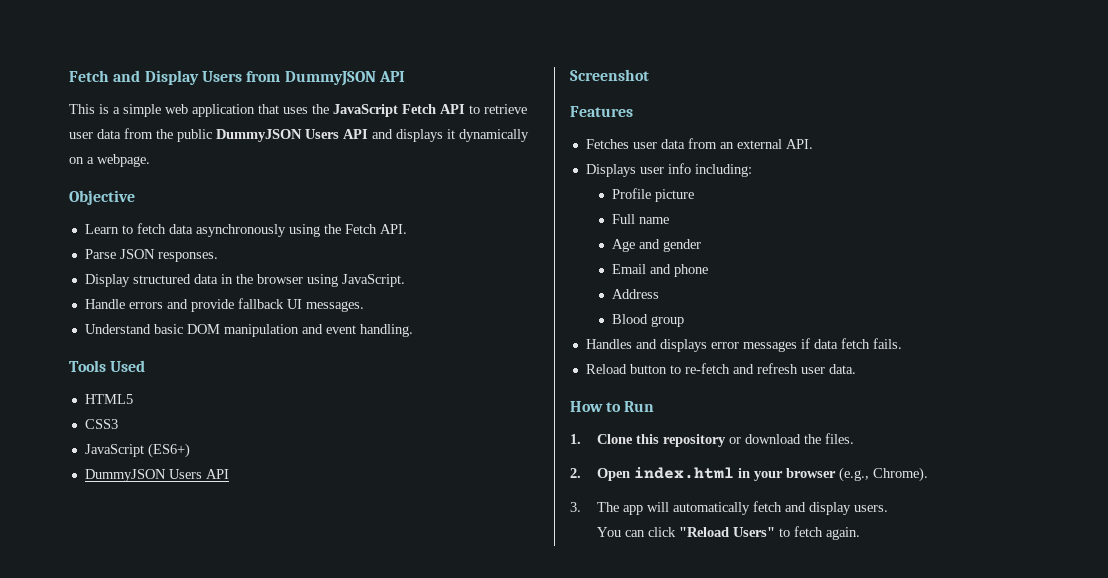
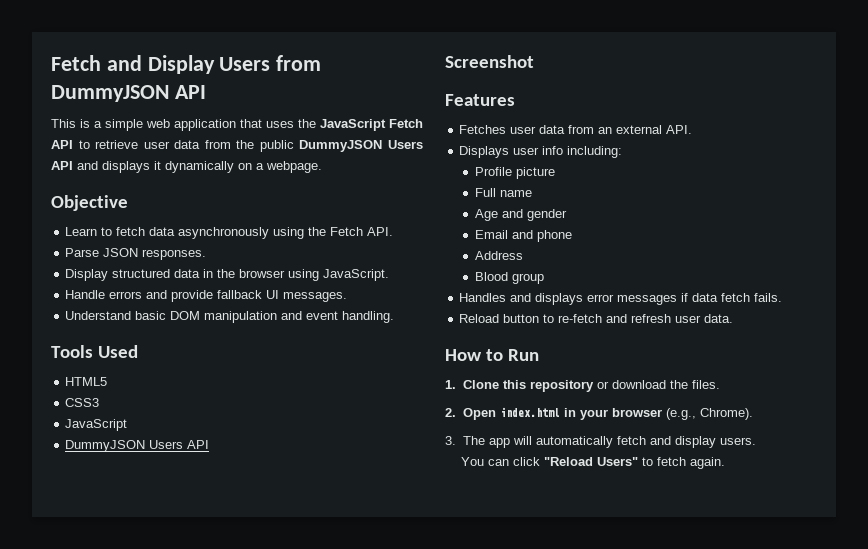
  CSS3
- JavaScript (ES6+)
+ JavaScript

